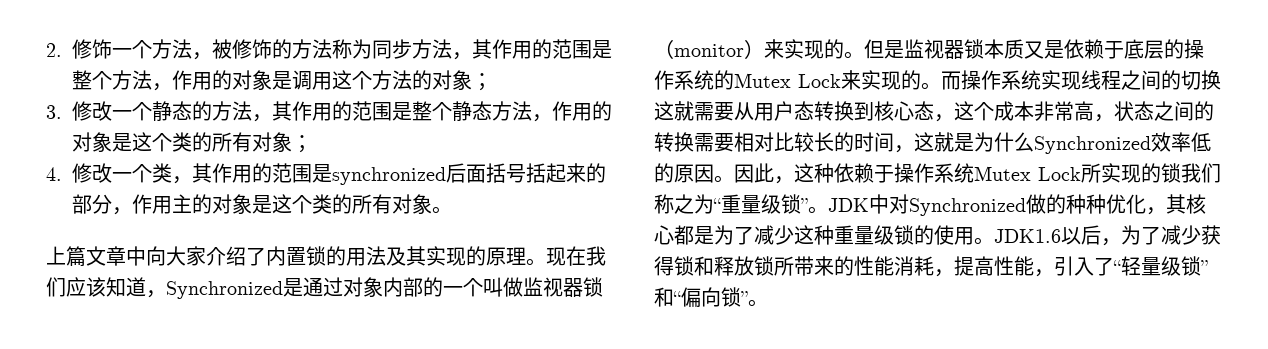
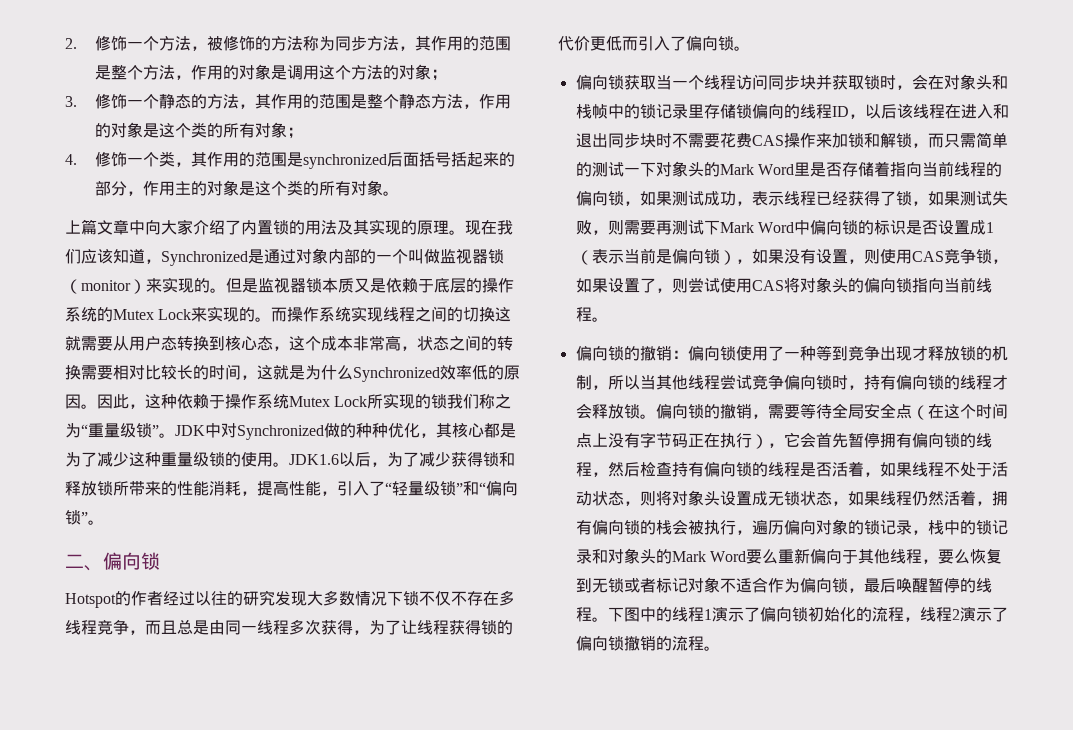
- 3.修改一个静态的方法，其作用的范围是整个静态方法，作用的对象是这个类的所有对象；
+ 3.修饰一个静态的方法，其作用的范围是整个静态方法，作用的对象是这个类的所有对象；
- 4.修改一个类，其作用的范围是synchronized后面括号括起来的部分，作用主的对象是这个类的所有对象。
+ 4.修饰一个类，其作用的范围是synchronized后面括号括起来的部分，作用主的对象是这个类的所有对象。
+ 二、偏向锁
+ Hotspot的作者经过以往的研究发现大多数情况下锁不仅不存在多线程竞争，而且总是由同一线程多次获得，为了让线程获得锁的代价更低而引入了偏向锁。
+ 偏向锁获取当一个线程访问同步块并获取锁时，会在对象头和栈帧中的锁记录里存储锁偏向的线程ID，以后该线程在进入和退出同步块时不需要花费CAS操作来加锁和解锁，而只需简单的测试一下对象头的Mark Word里是否存储着指向当前线程的偏向锁，如果测试成功，表示线程已经获得了锁，如果测试失败，则需要再测试下Mark Word中偏向锁的标识是否设置成1（表示当前是偏向锁），如果没有设置，则使用CAS竞争锁，如果设置了，则尝试使用CAS将对象头的偏向锁指向当前线程。
+ 偏向锁的撤销：偏向锁使用了一种等到竞争出现才释放锁的机制，所以当其他线程尝试竞争偏向锁时，持有偏向锁的线程才会释放锁。偏向锁的撤销，需要等待全局安全点（在这个时间点上没有字节码正在执行），它会首先暂停拥有偏向锁的线程，然后检查持有偏向锁的线程是否活着，如果线程不处于活动状态，则将对象头设置成无锁状态，如果线程仍然活着，拥有偏向锁的栈会被执行，遍历偏向对象的锁记录，栈中的锁记录和对象头的Mark Word要么重新偏向于其他线程，要么恢复到无锁或者标记对象不适合作为偏向锁，最后唤醒暂停的线程。下图中的线程1演示了偏向锁初始化的流程，线程2演示了偏向锁撤销的流程。

